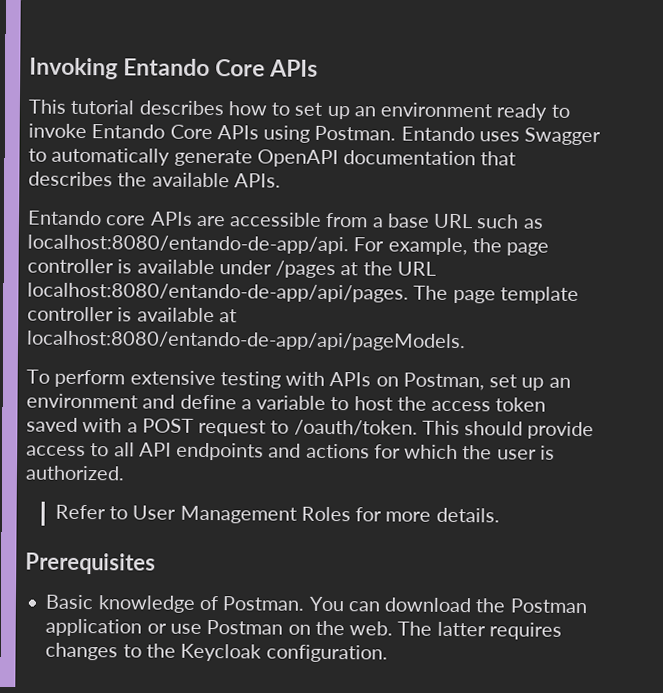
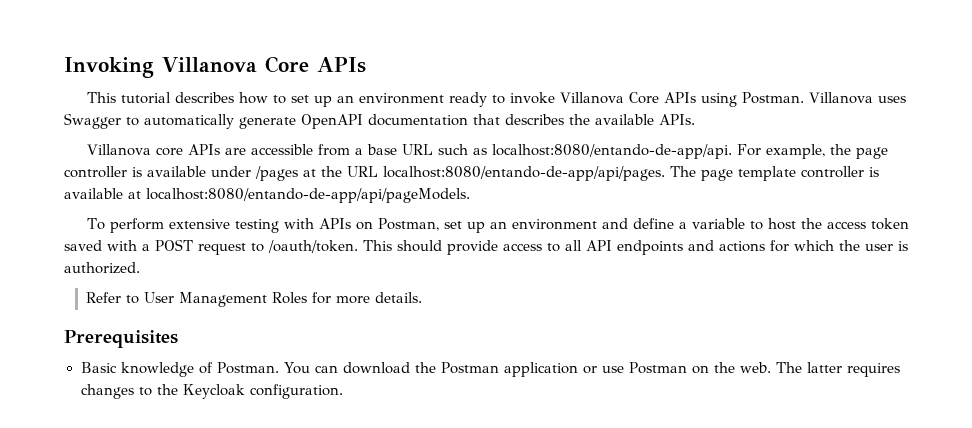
- Invoking Entando Core APIs
+ Invoking Villanova Core APIs
- This tutorial describes how to set up an environment ready to invoke Entando Core APIs using Postman.
+ This tutorial describes how to set up an environment ready to invoke Villanova Core APIs using Postman.
- Entando uses Swagger to automatically generate OpenAPI documentation that describes the available APIs.
+ Villanova uses Swagger to automatically generate OpenAPI documentation that describes the available APIs.
- Entando core APIs are accessible from a base URL such as localhost:8080/entando-de-app/api.
+ Villanova core APIs are accessible from a base URL such as localhost:8080/entando-de-app/api.

